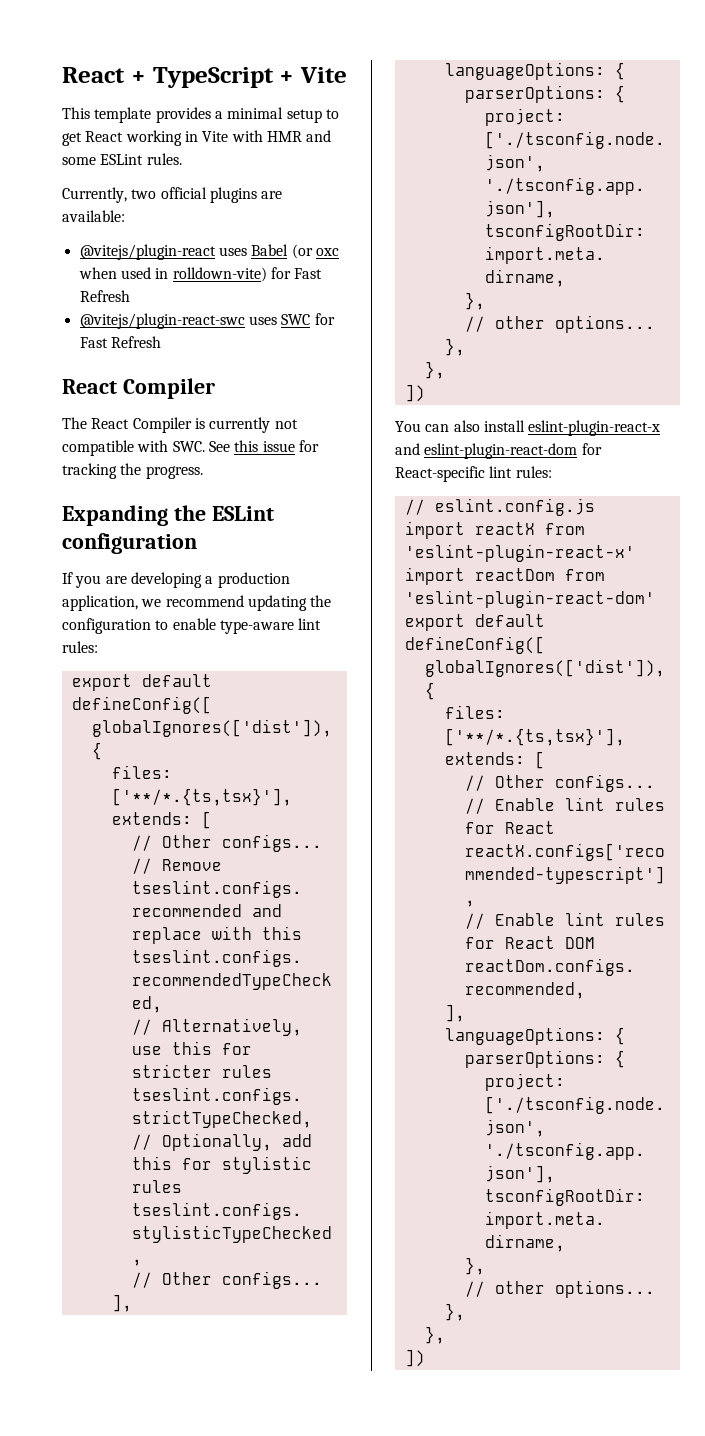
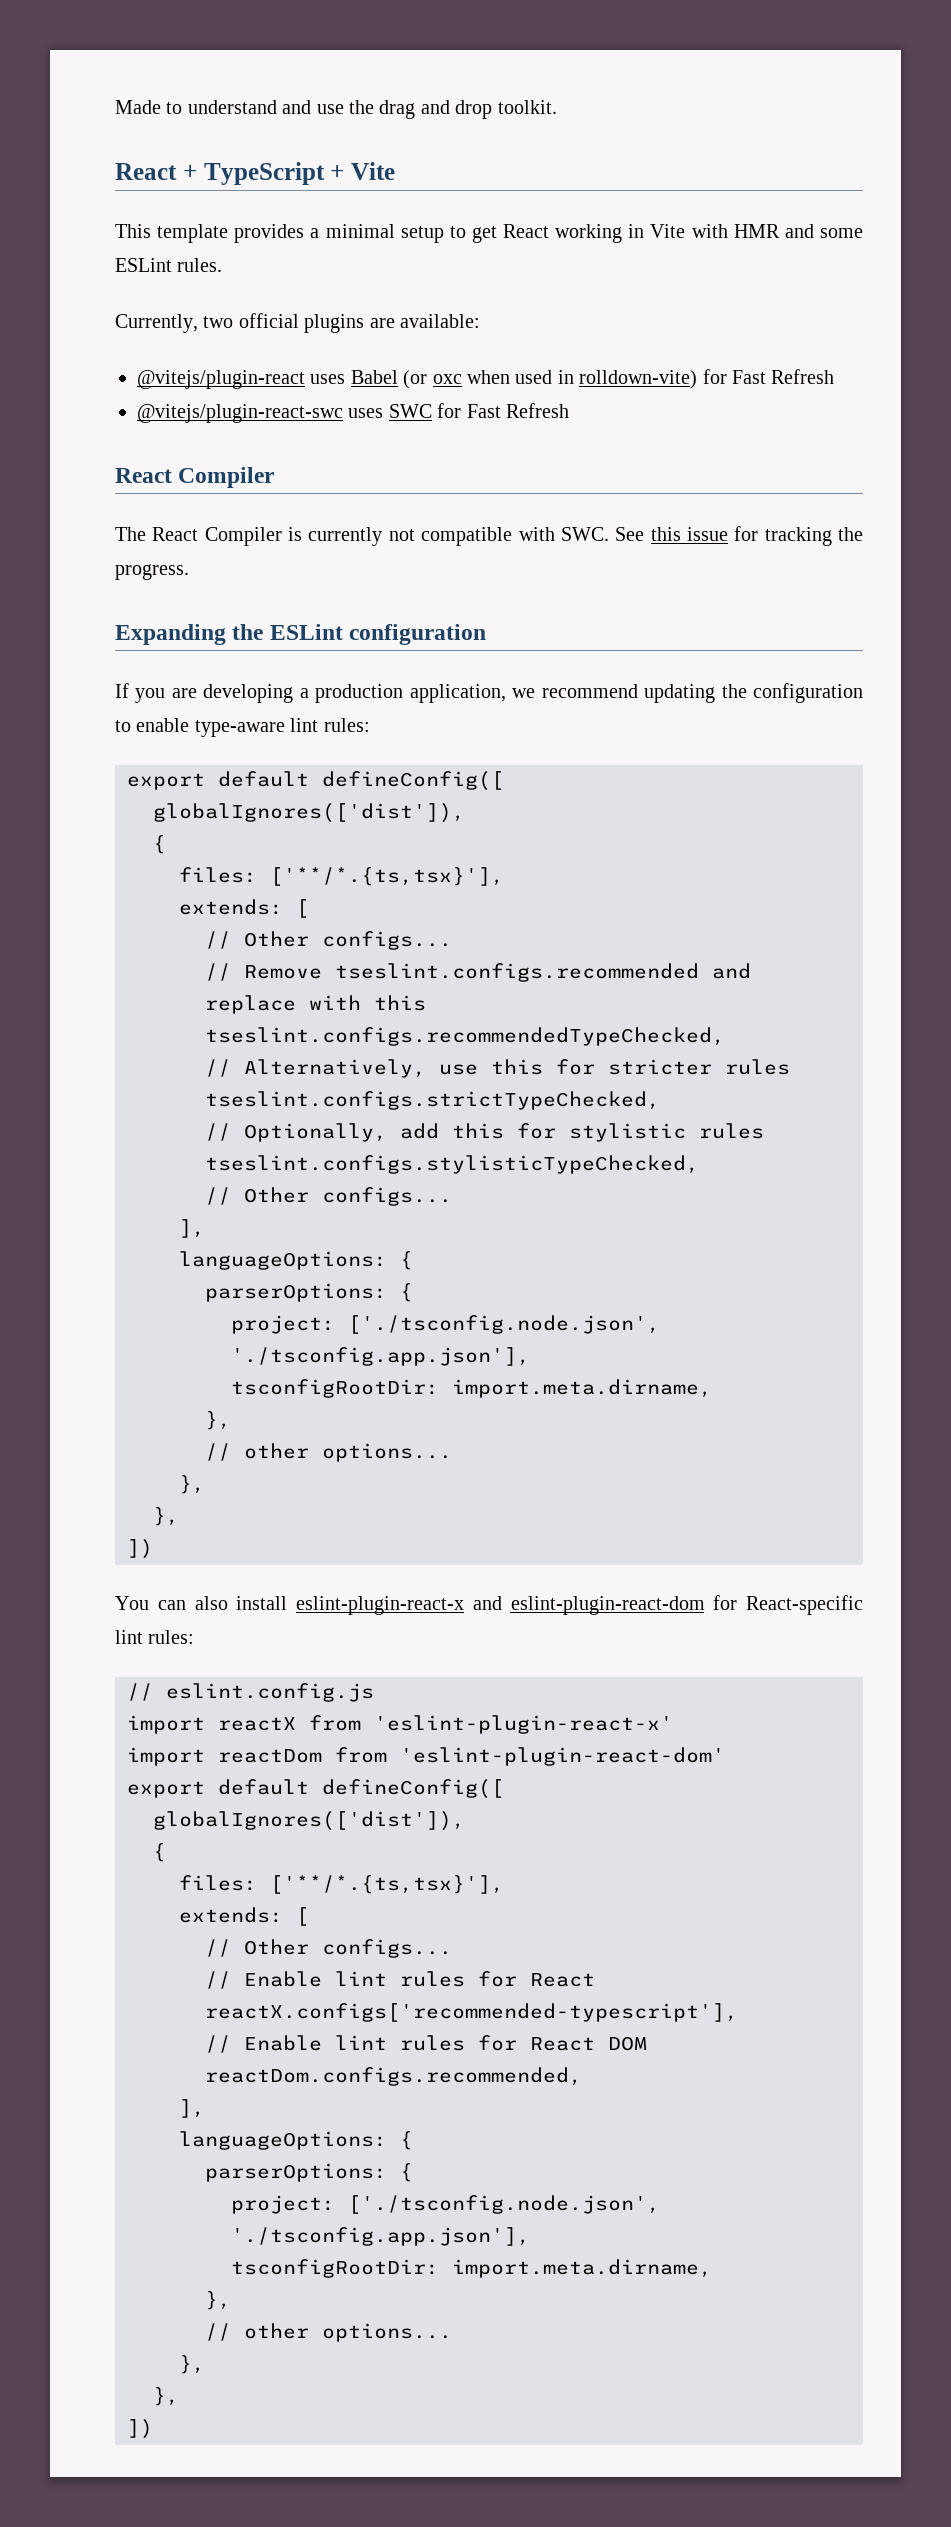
+ Made to understand and use the drag and drop toolkit.

